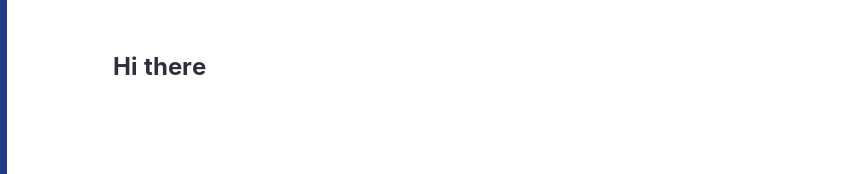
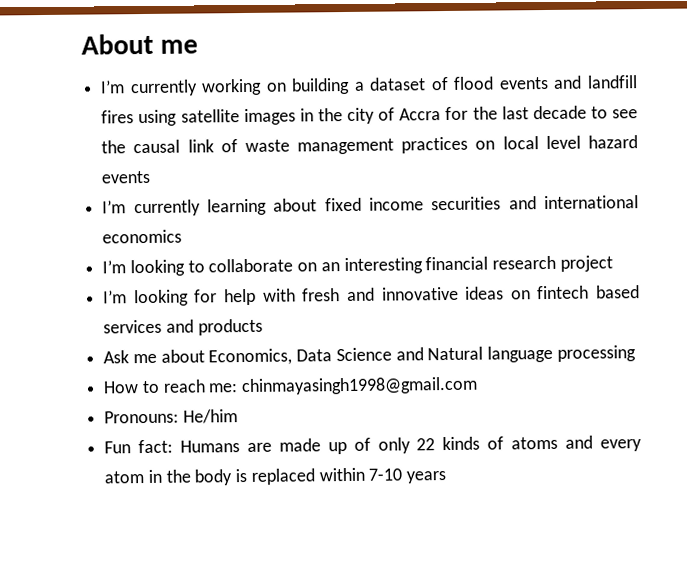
- Hi there
+ About me
+ I’m currently working on building a dataset of flood events and landfill fires using satellite images in the city of Accra for the last decade to see the causal link of waste management practices on local level hazard events
+ I’m currently learning about fixed income securities and international economics
+ I’m looking to collaborate on an interesting financial research project
+ I’m looking for help with fresh and innovative ideas on fintech based services and products
+ Ask me about Economics, Data Science and Natural language processing
+ How to reach me: chinmayasingh1998@gmail.com
+ Pronouns: He/him
+ Fun fact: Humans are made up of only 22 kinds of atoms and every atom in the body is replaced within 7-10 years

